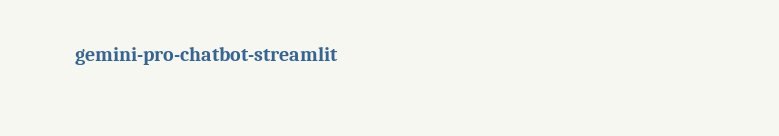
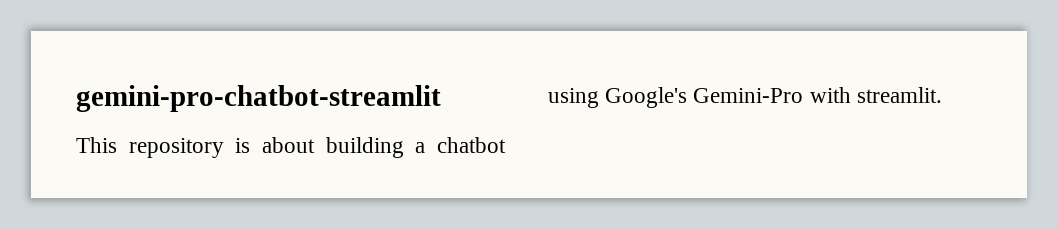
+ This repository is about building a chatbot using Google's Gemini-Pro with streamlit.

